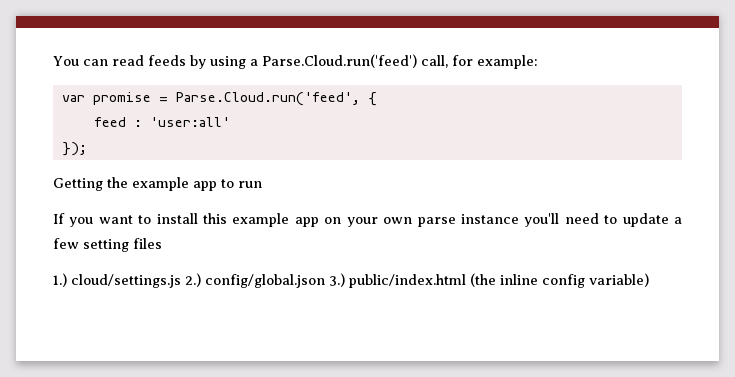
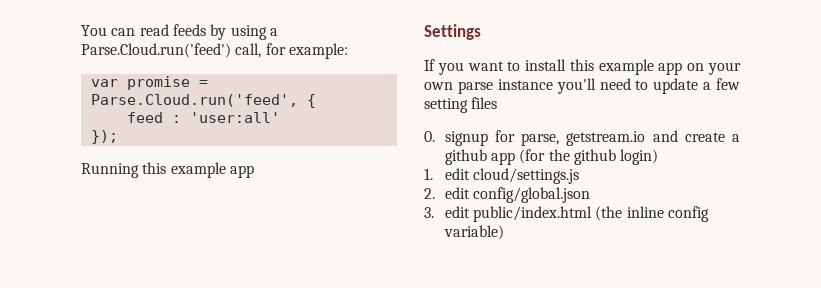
- Getting the example app to run
+ Running this example app
+ Settings
- 1.) cloud/settings.js 2.) config/global.json 3.) public/index.html (the inline config variable)
+ 0. signup for parse, getstream.io and create a github app (for the github login)
+ 1. edit cloud/settings.js
+ 2. edit config/global.json
+ 3. edit public/index.html (the inline config variable)

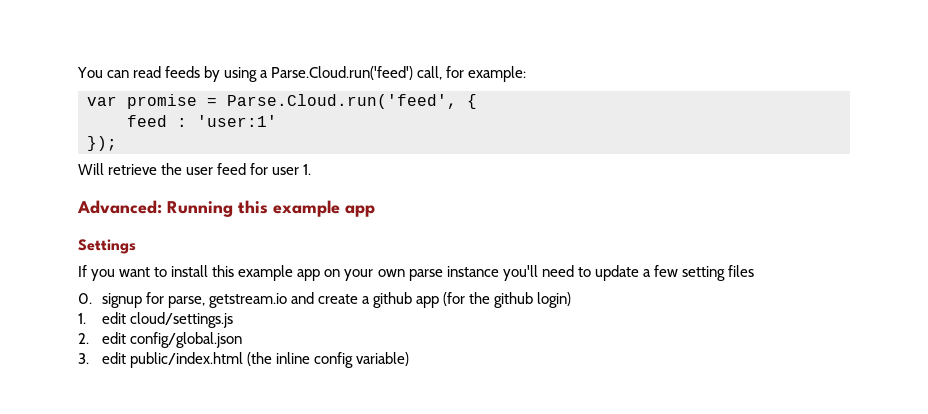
- feed : 'user:all'
+ feed : 'user:1'
- Running this example app
+ Will retrieve the user feed for user 1.
+ Advanced: Running this example app

